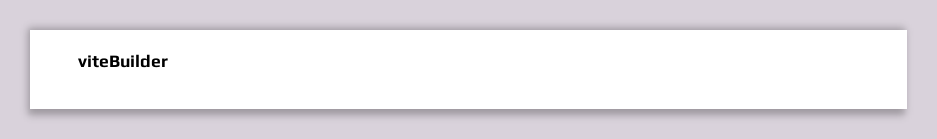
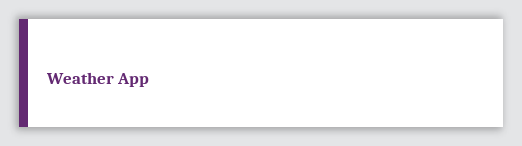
- viteBuilder
+ Weather App

